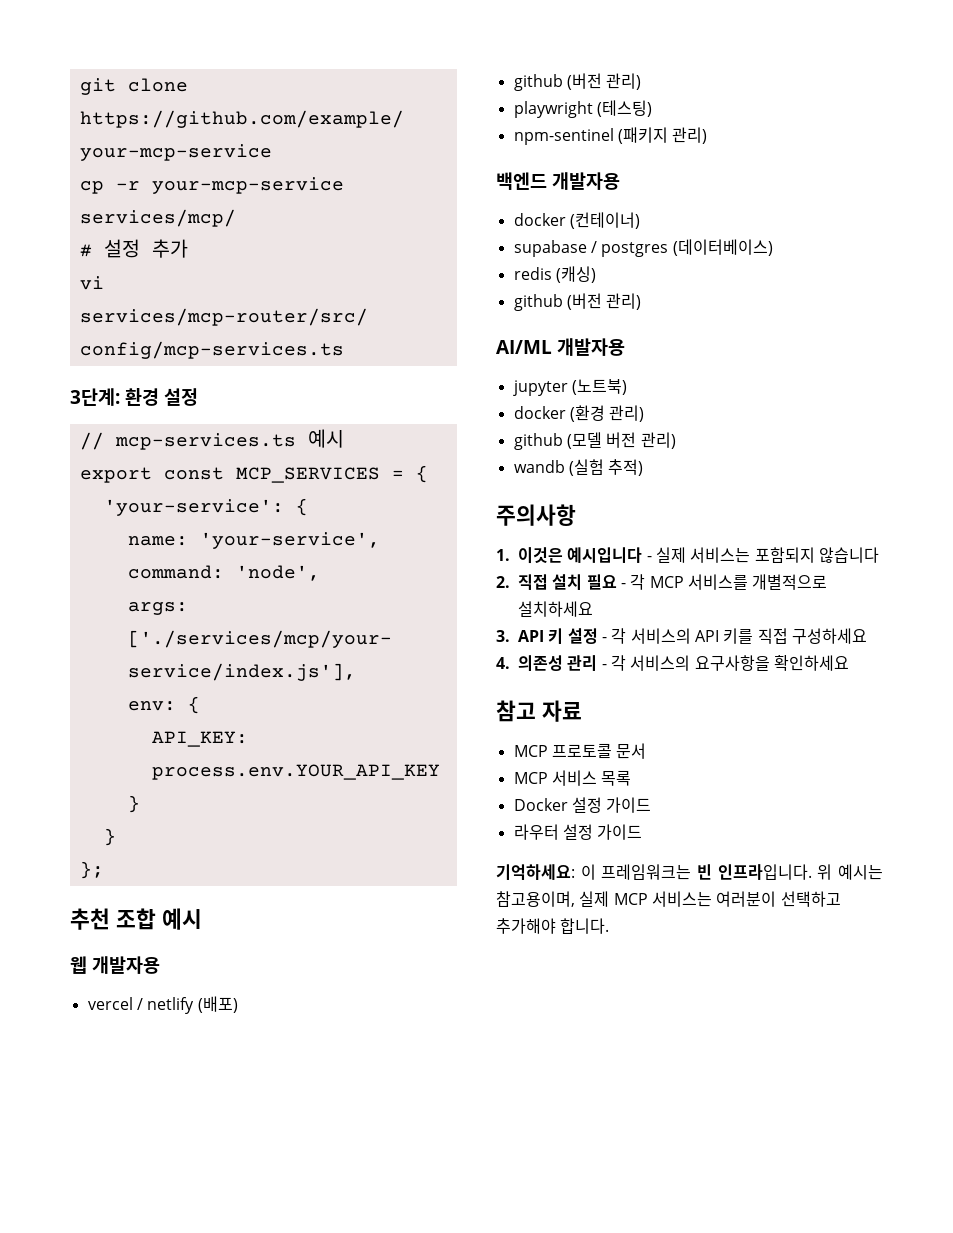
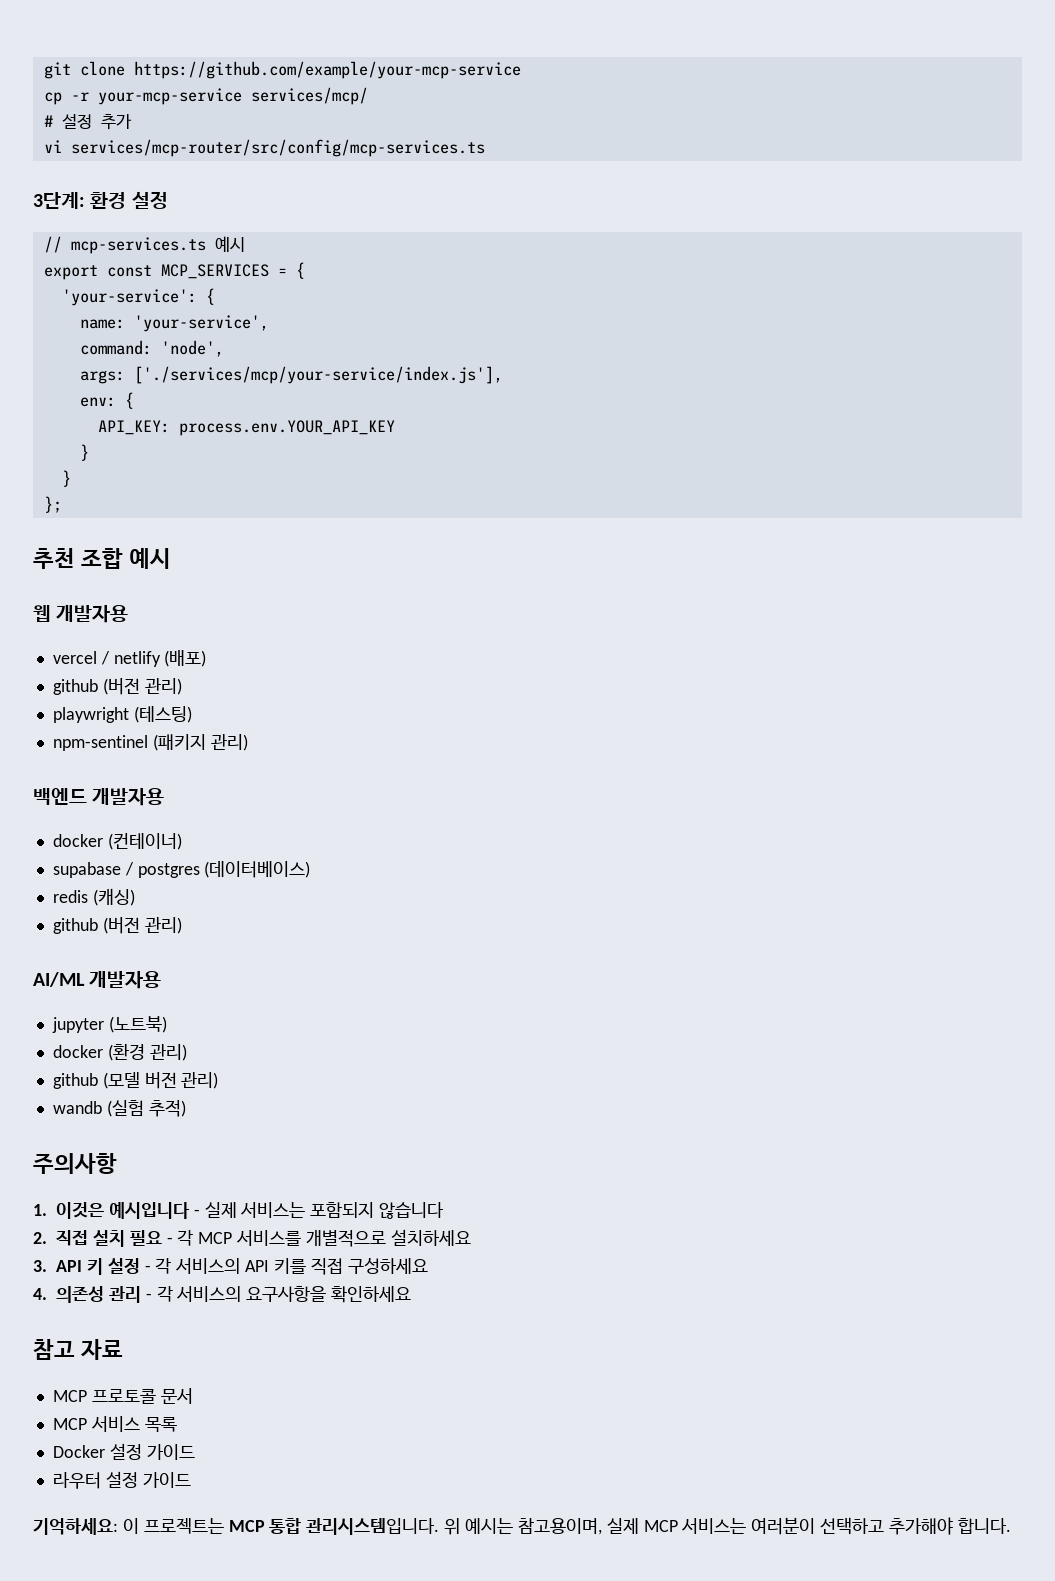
- 기억하세요: 이 프레임워크는 빈 인프라입니다.
+ 기억하세요: 이 프로젝트는 MCP 통합 관리시스템입니다.

